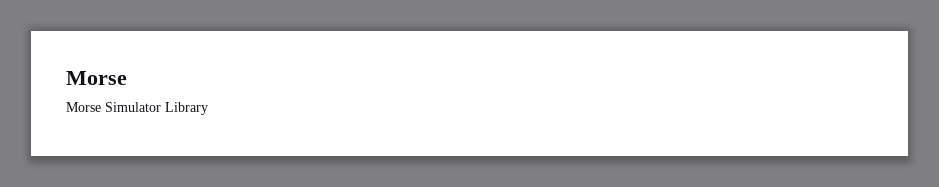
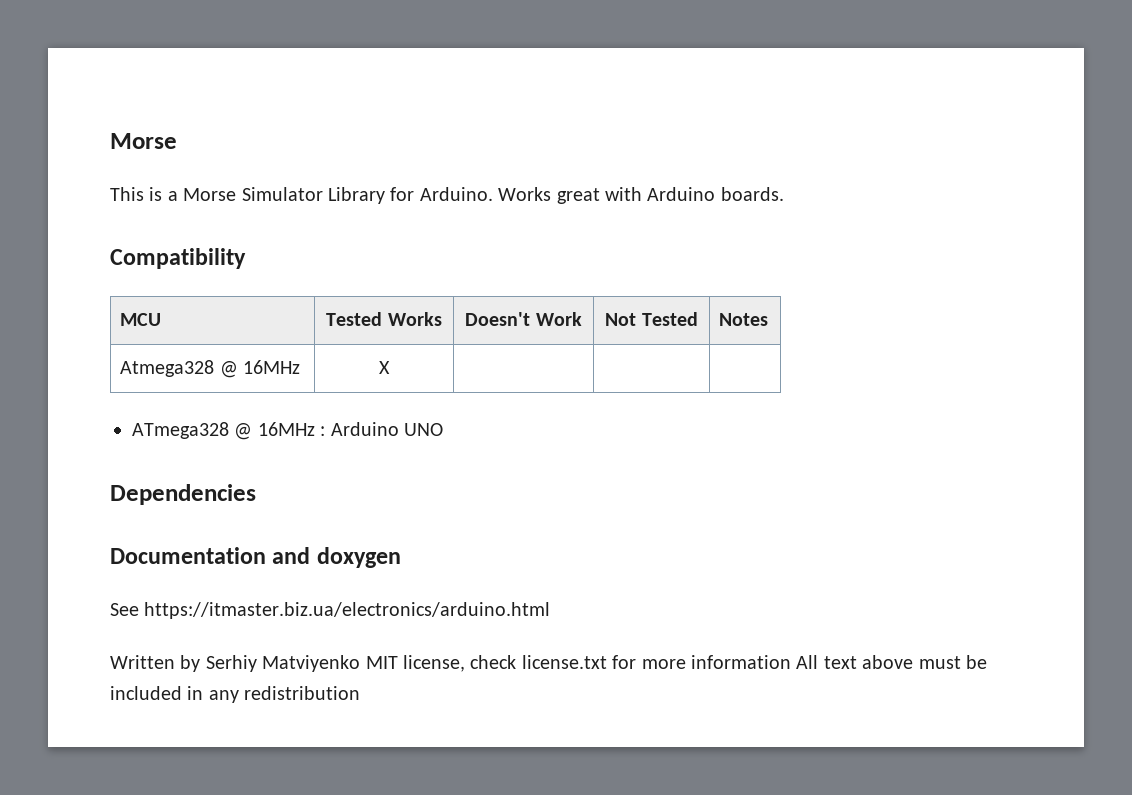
- Morse Simulator Library
+ This is a Morse Simulator Library for Arduino. Works great with Arduino boards.
+ Compatibility
+ MCU | Tested Works | Doesn't Work | Not Tested | Notes
+ Atmega328 @ 16MHz | X | | |
+ ATmega328 @ 16MHz : Arduino UNO
+ Dependencies
+ Documentation and doxygen
+ See https://itmaster.biz.ua/electronics/arduino.html
+ Written by Serhiy Matviyenko MIT license, check license.txt for more information All text above must be included in any redistribution

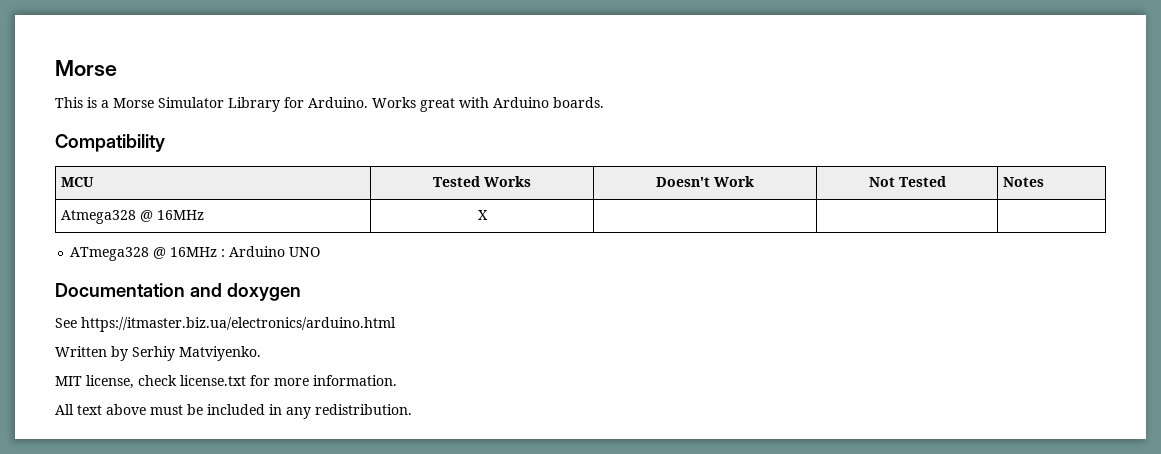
- Dependencies
- Written by Serhiy Matviyenko MIT license, check license.txt for more information All text above must be included in any redistribution
+ Written by Serhiy Matviyenko.
+ MIT license, check license.txt for more information.
+ All text above must be included in any redistribution.

